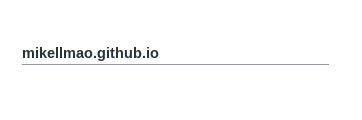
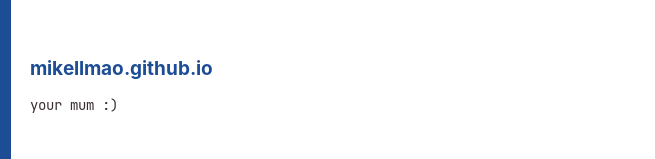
+ your mum :)

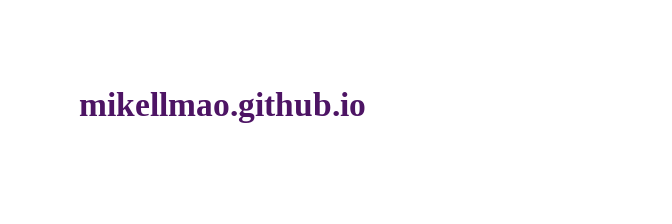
- your mum :)

